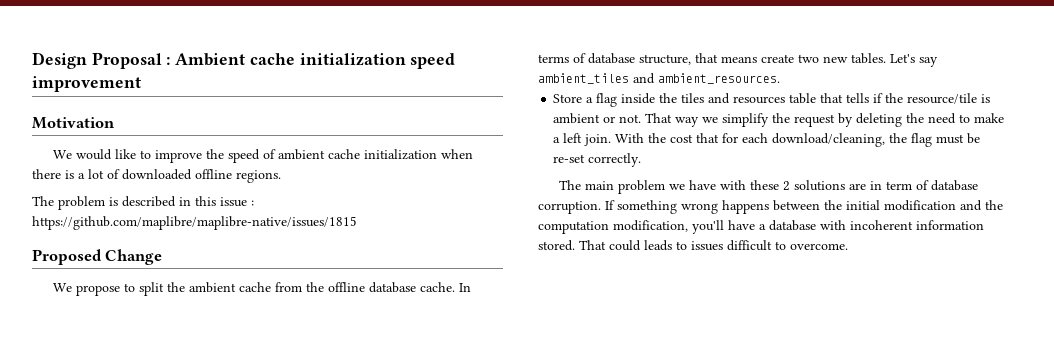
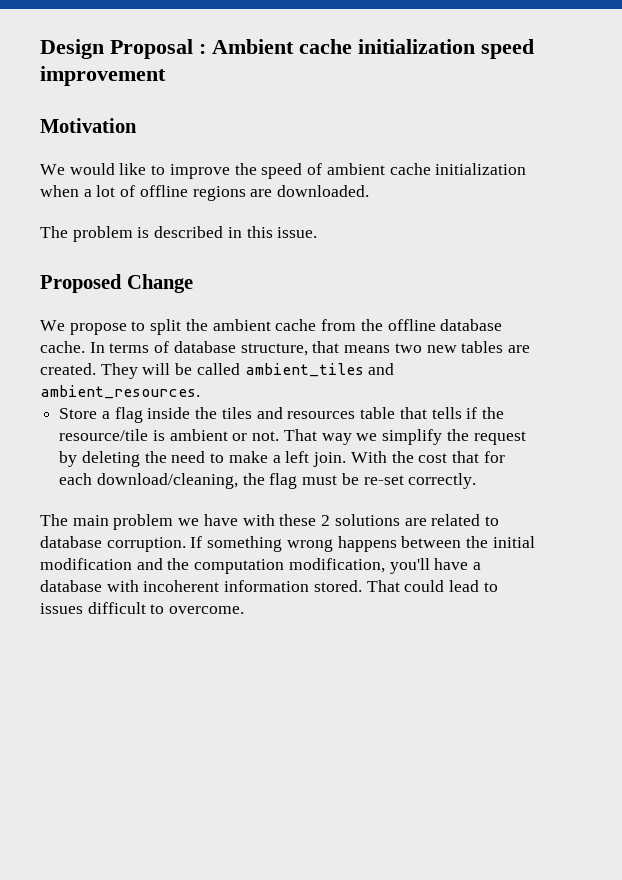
- We would like to improve the speed of ambient cache initialization when there is a lot of downloaded offline regions.
+ We would like to improve the speed of ambient cache initialization when a lot of offline regions are downloaded.
- The problem is described in this issue : https://github.com/maplibre/maplibre-native/issues/1815
+ The problem is described in this issue.
- In terms of database structure, that means create two new tables. Let's say ambient_tiles and ambient_resources.
+ In terms of database structure, that means two new tables are created. They will be called ambient_tiles and ambient_resources.
- The main problem we have with these 2 solutions are in term of database corruption.
+ The main problem we have with these 2 solutions are related to database corruption.
- That could leads to issues difficult to overcome.
+ That could lead to issues difficult to overcome.

